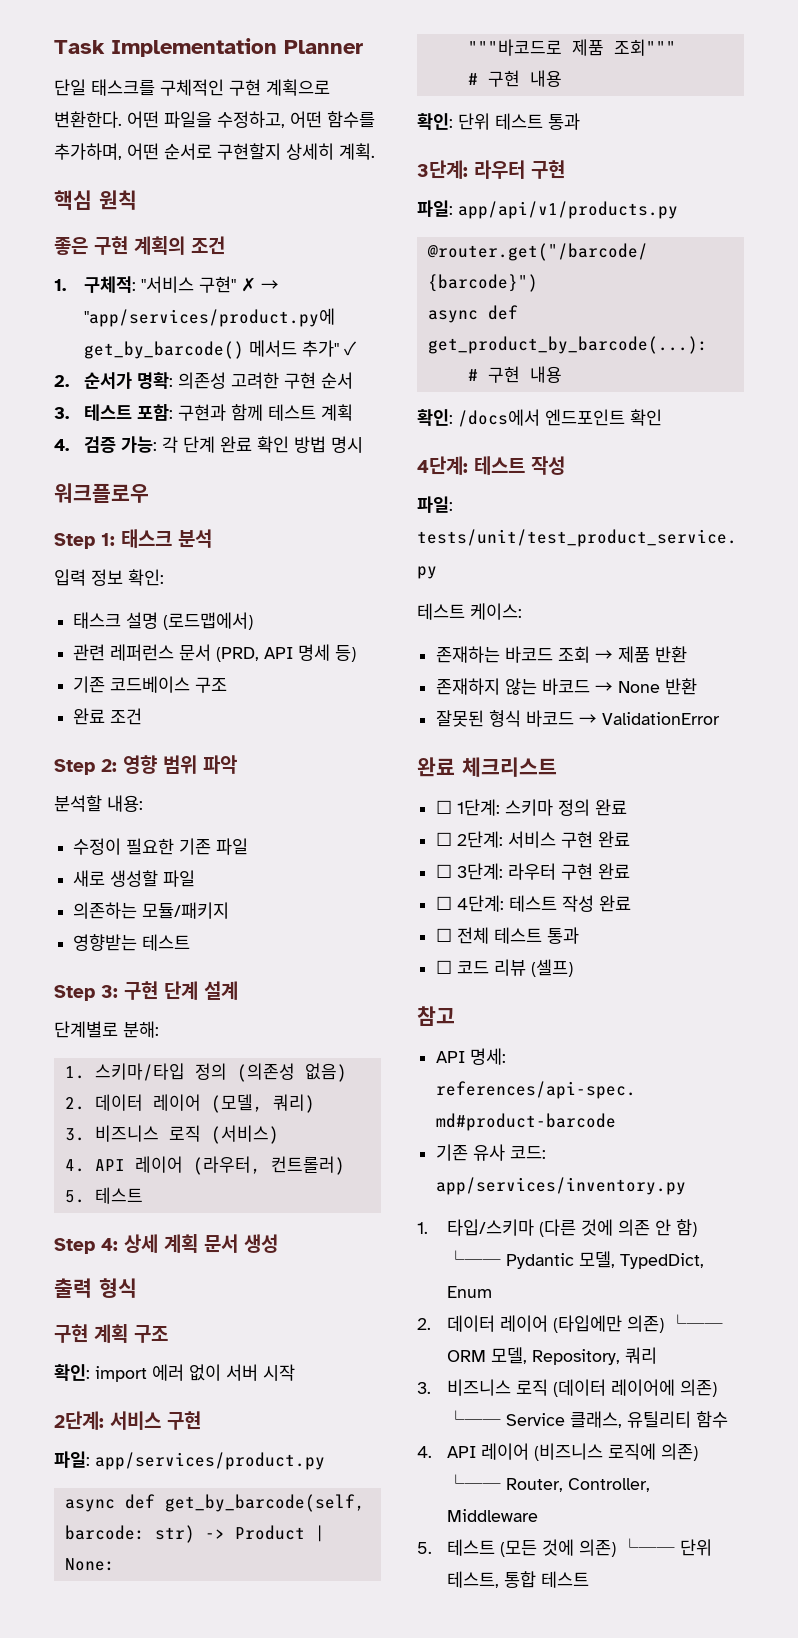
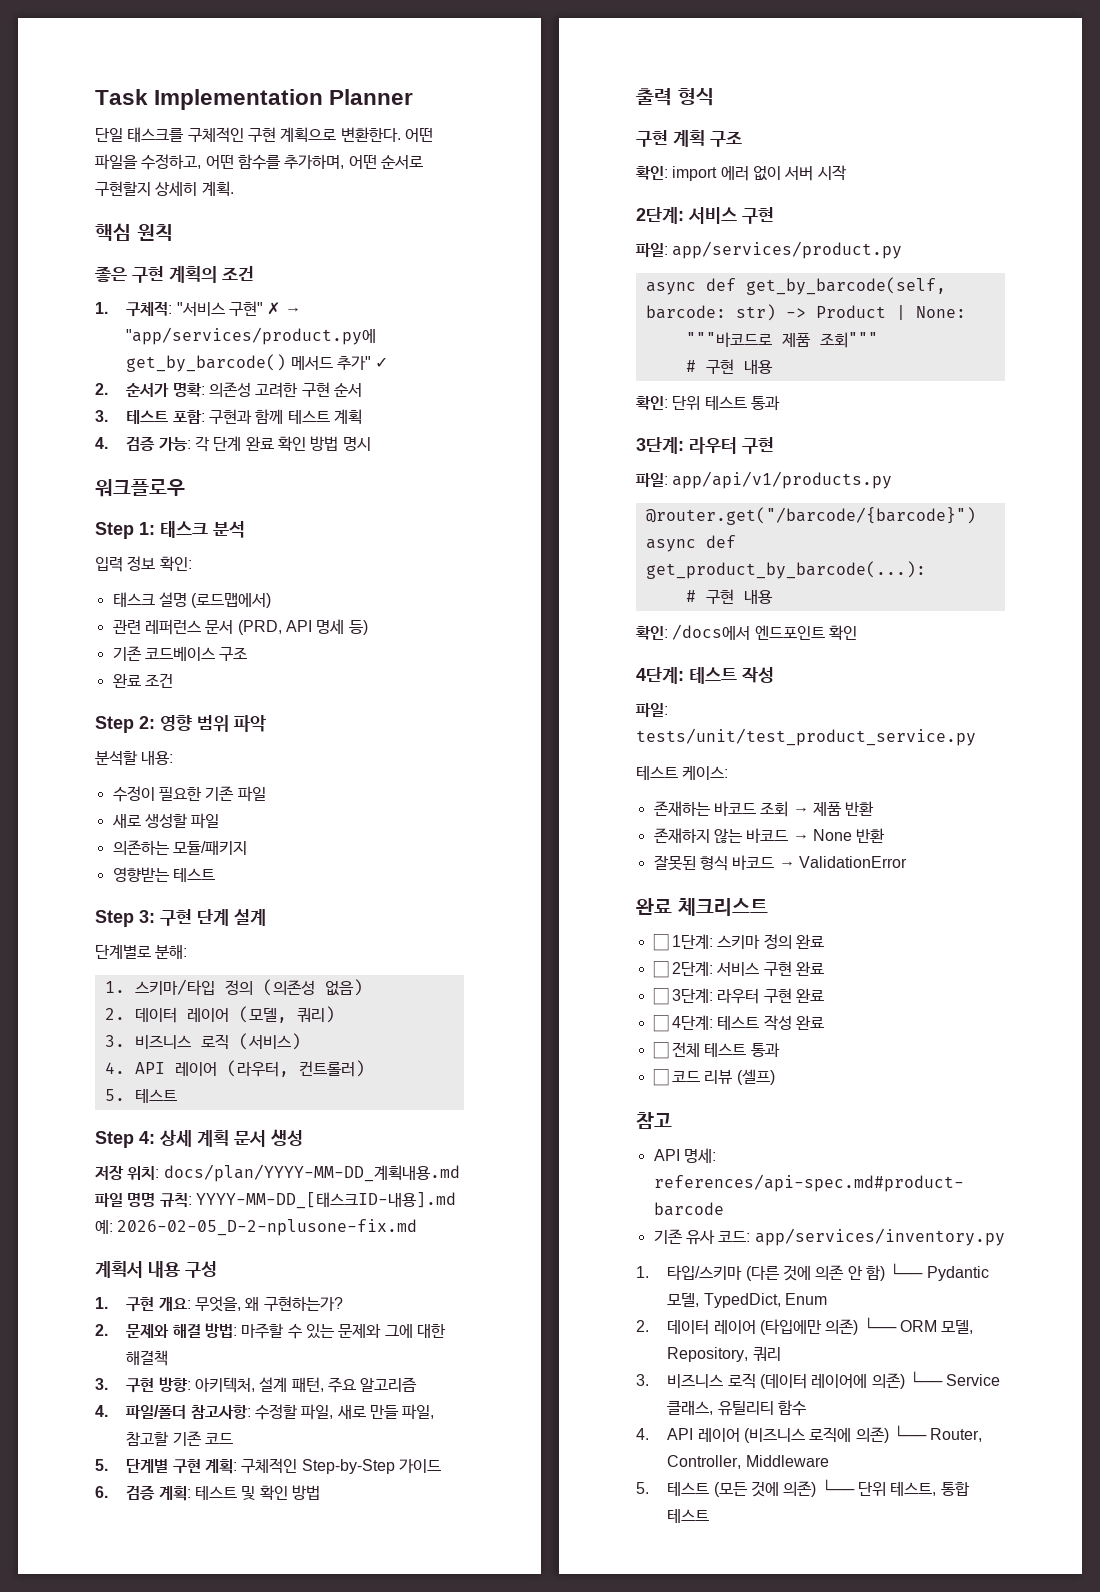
+ 저장 위치: docs/plan/YYYY-MM-DD_계획내용.md 파일 명명 규칙: YYYY-MM-DD_[태스크ID-내용].md 예: 2026-02-05_D-2-nplusone-fix.md
+ 계획서 내용 구성
+ 1. 구현 개요: 무엇을, 왜 구현하는가?
+ 2. 문제와 해결 방법: 마주할 수 있는 문제와 그에 대한 해결책
+ 3. 구현 방향: 아키텍처, 설계 패턴, 주요 알고리즘
+ 4. 파일/폴더 참고사항: 수정할 파일, 새로 만들 파일, 참고할 기존 코드
+ 5. 단계별 구현 계획: 구체적인 Step-by-Step 가이드
+ 6. 검증 계획: 테스트 및 확인 방법

